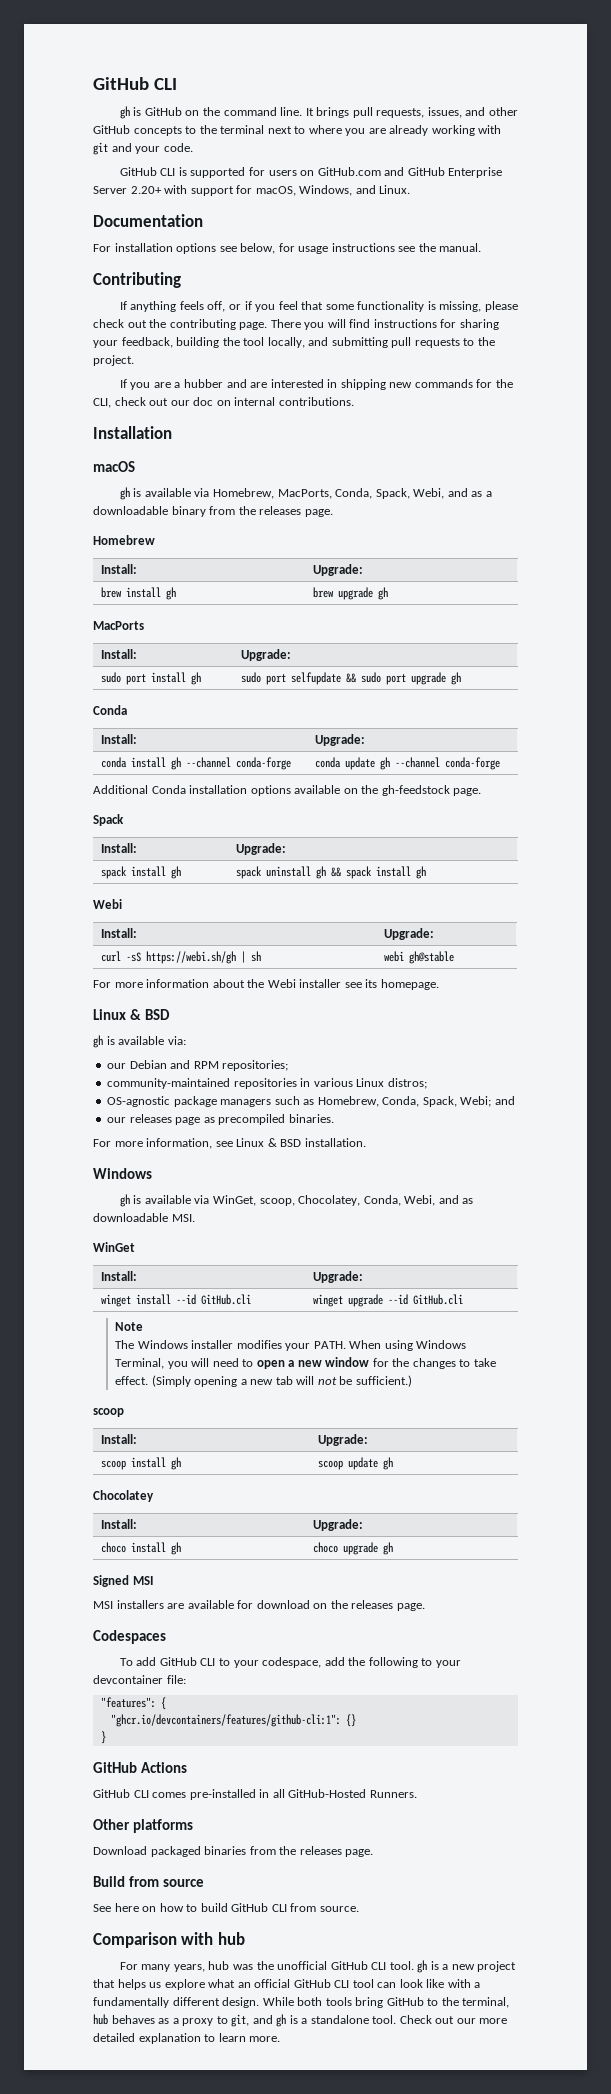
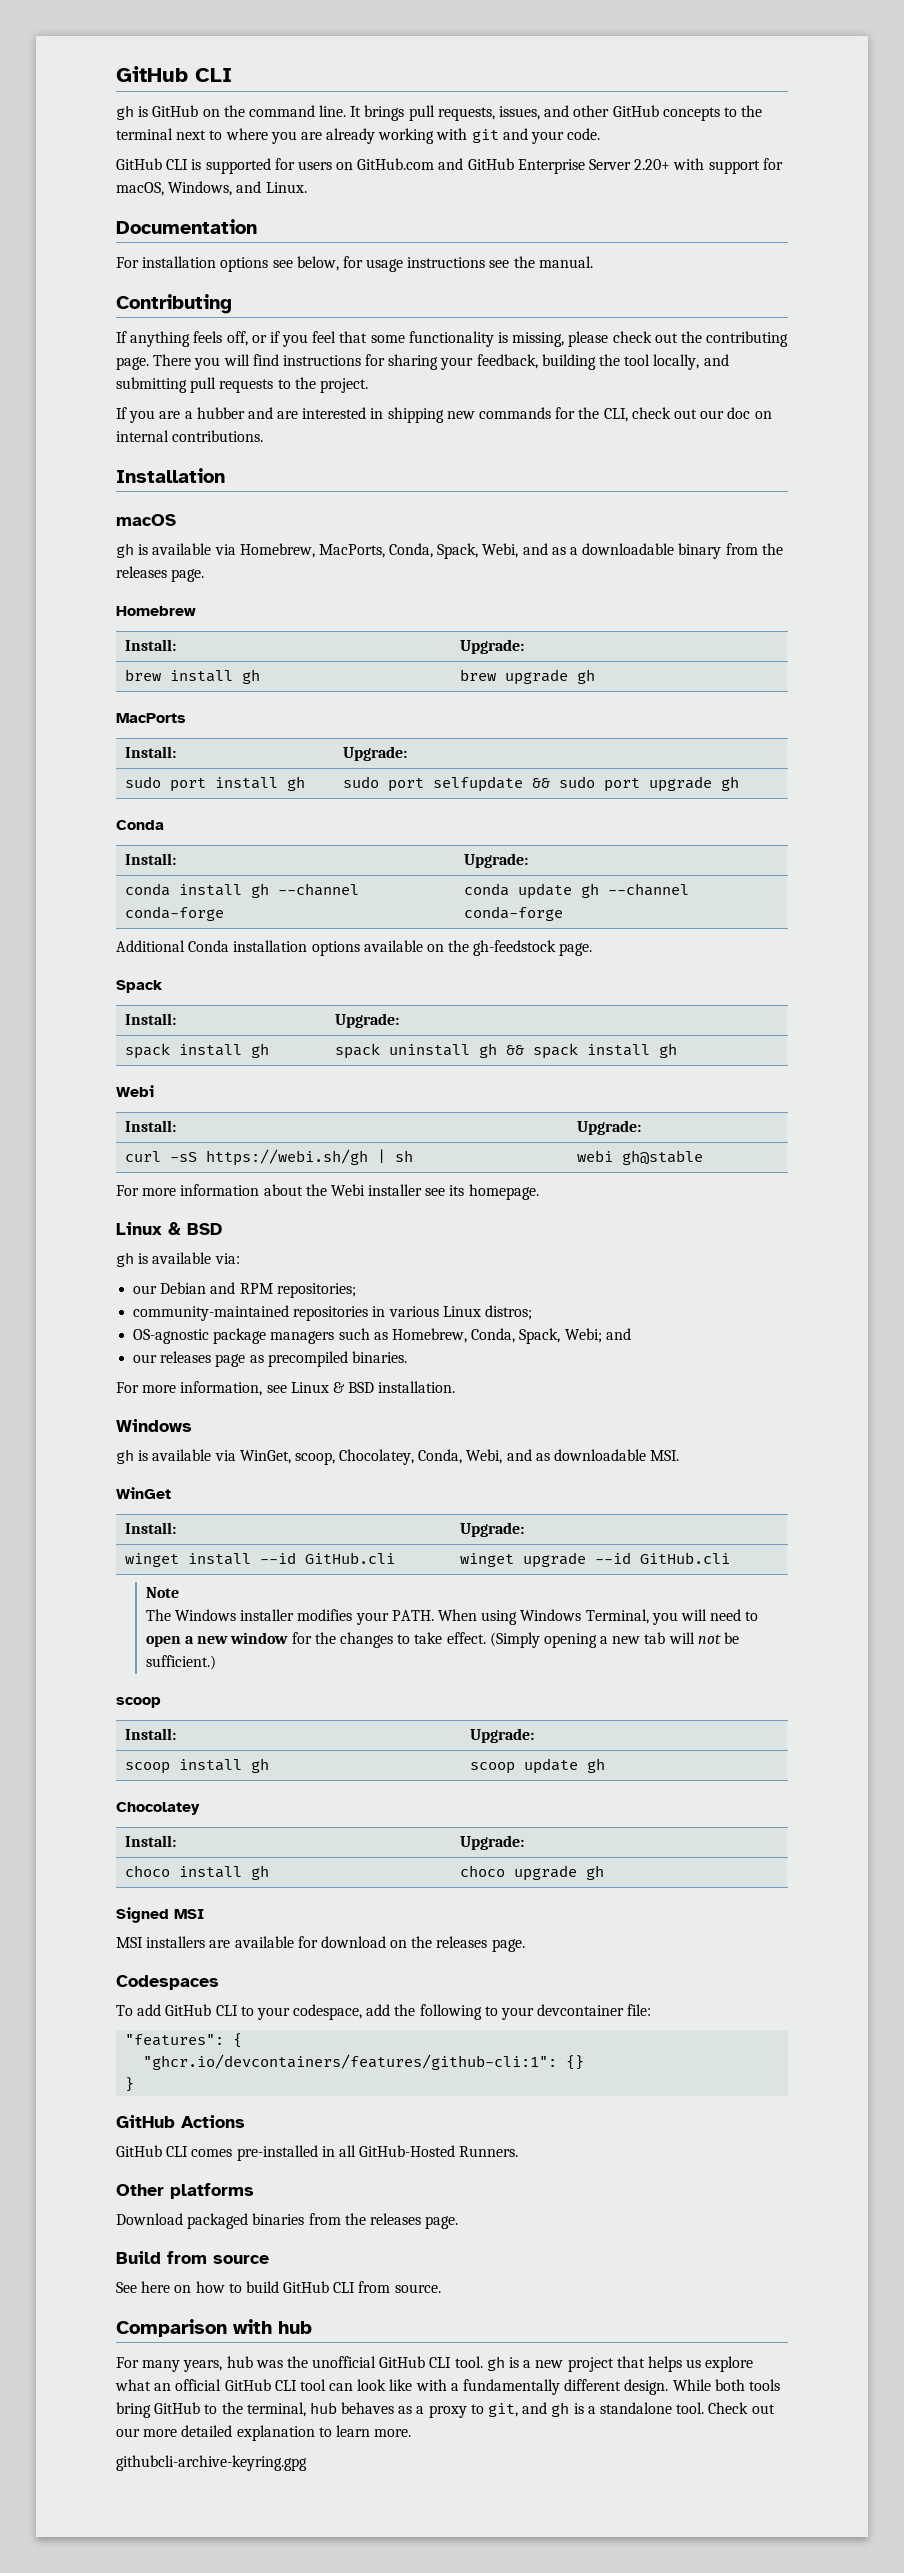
+ githubcli-archive-keyring.gpg

